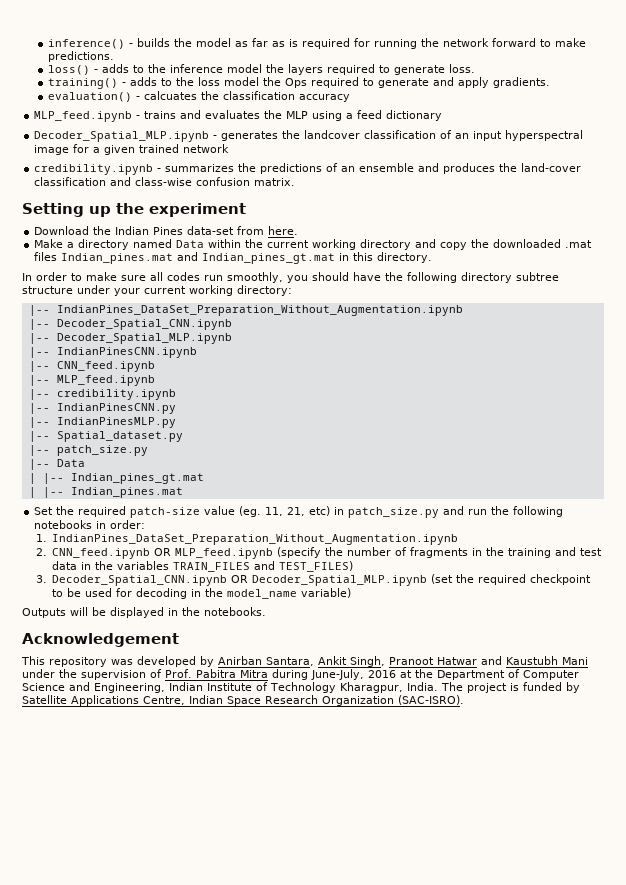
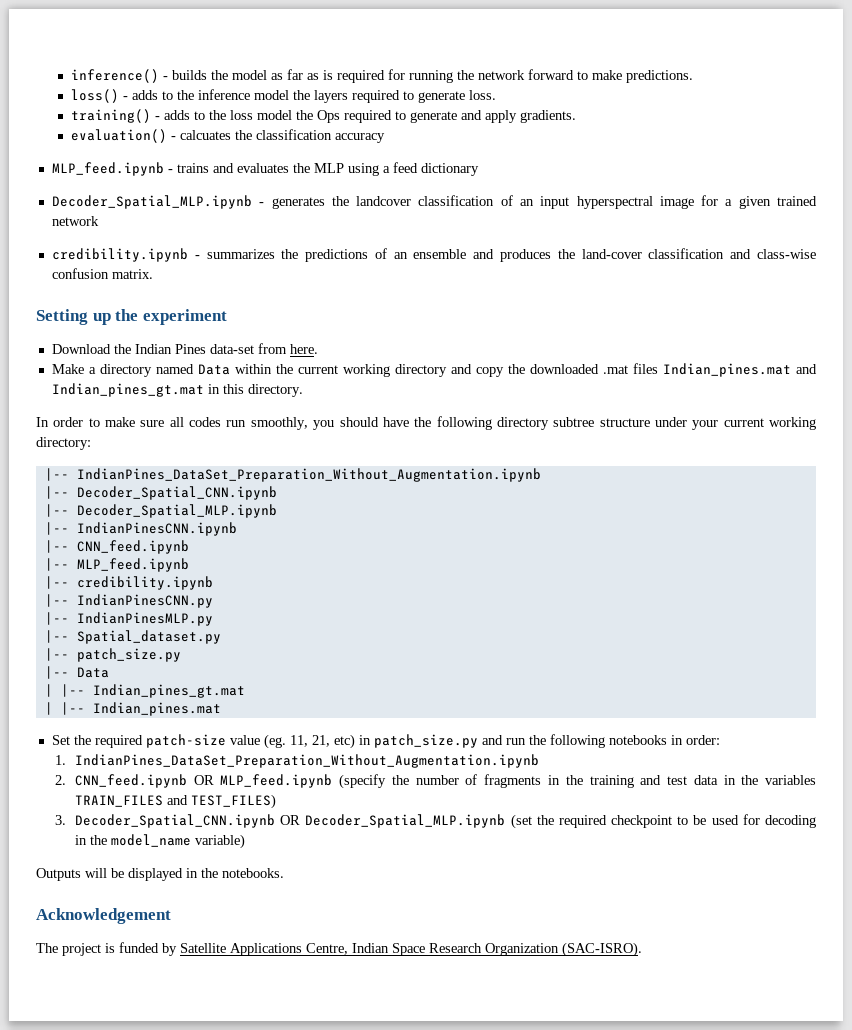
- This repository was developed by Anirban Santara, Ankit Singh, Pranoot Hatwar and Kaustubh Mani under the supervision of Prof. Pabitra Mitra during June-July, 2016 at the Department of Computer Science and Engineering, Indian Institute of Technology Kharagpur, India.

